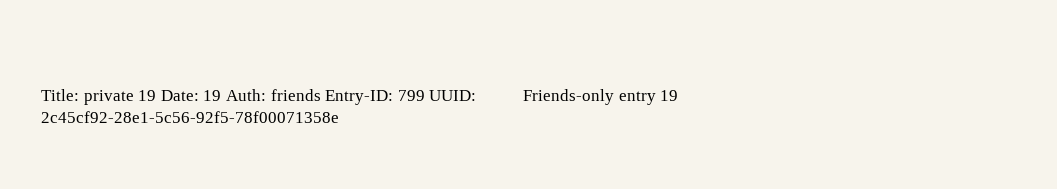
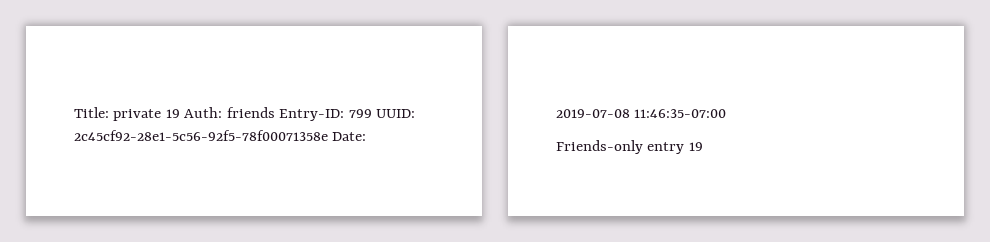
- Title: private 19 Date: 19 Auth: friends Entry-ID: 799 UUID: 2c45cf92-28e1-5c56-92f5-78f00071358e
+ Title: private 19 Auth: friends Entry-ID: 799 UUID: 2c45cf92-28e1-5c56-92f5-78f00071358e Date: 2019-07-08 11:46:35-07:00

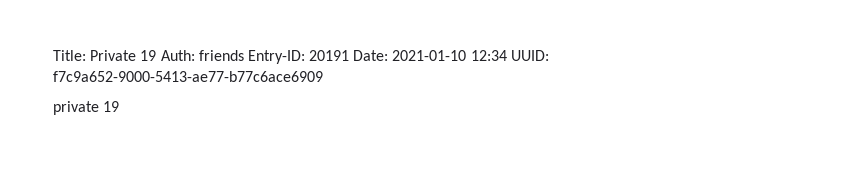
- Title: private 19 Auth: friends Entry-ID: 799 UUID: 2c45cf92-28e1-5c56-92f5-78f00071358e Date: 2019-07-08 11:46:35-07:00
- Friends-only entry 19
+ Title: Private 19 Auth: friends Entry-ID: 20191 Date: 2021-01-10 12:34 UUID: f7c9a652-9000-5413-ae77-b77c6ace6909
+ private 19

